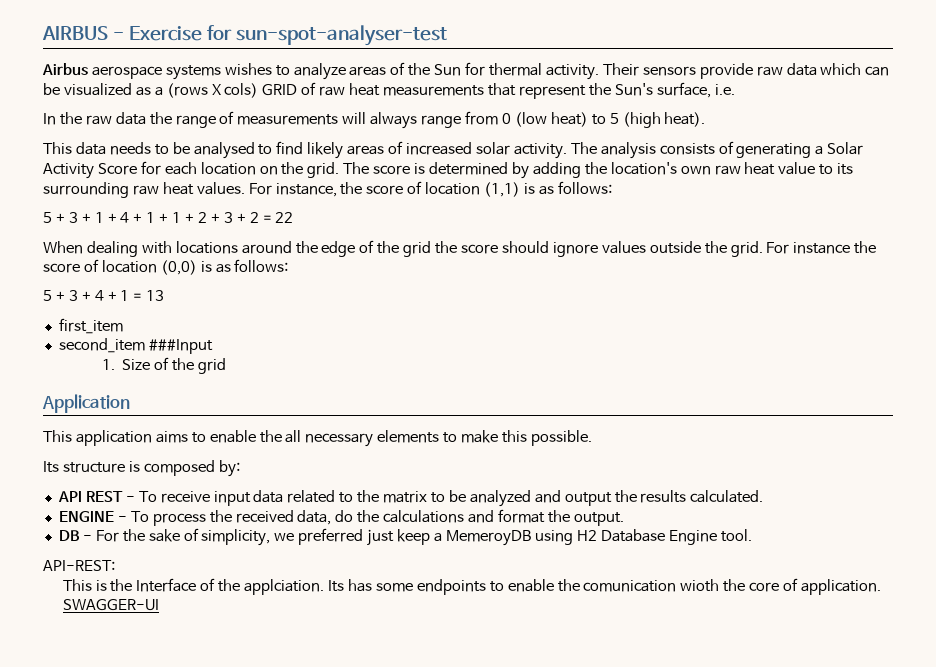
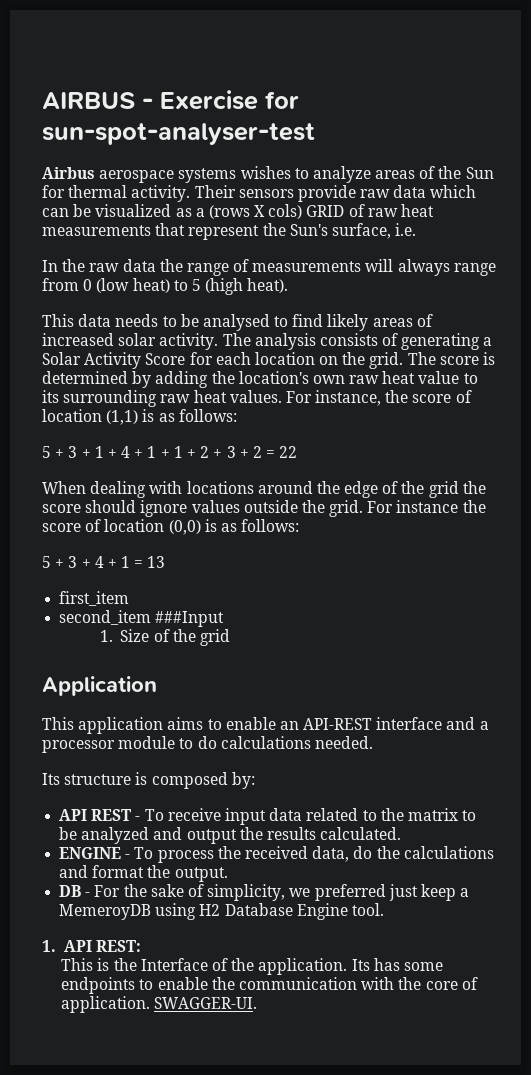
- This application aims to enable the all necessary elements to make this possible.
+ This application aims to enable an API-REST interface and a processor module to do calculations needed.
- API-REST:
+ 1. API REST:
- This is the Interface of the applciation.
+ This is the Interface of the application.
- Its has some endpoints to enable the comunication wioth the core of application.
+ Its has some endpoints to enable the communication with the core of application.
- SWAGGER-UI
+ SWAGGER-UI.

